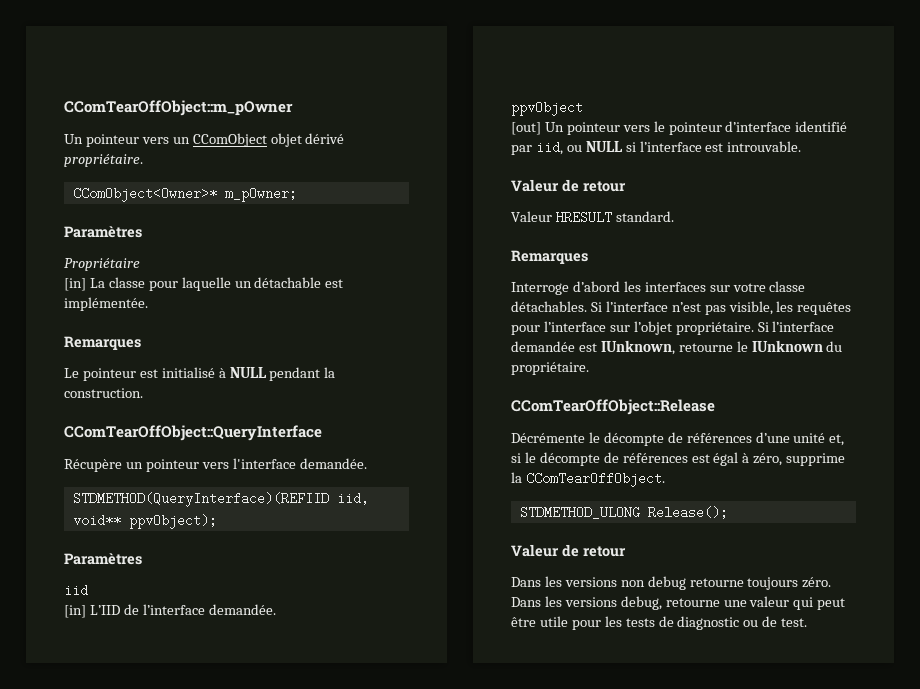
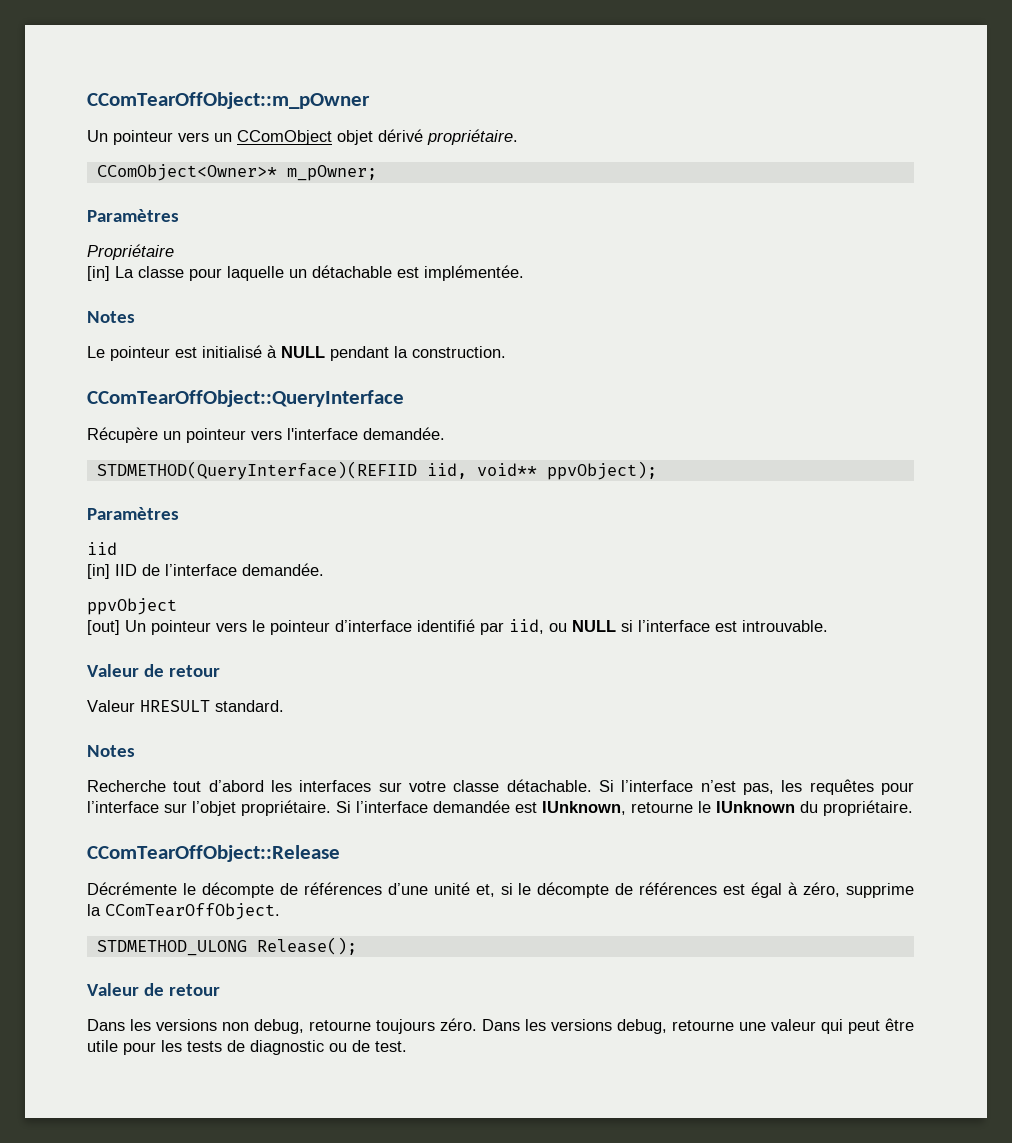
  [in] La classe pour laquelle un détachable est implémentée.
- Remarques
+ Notes
- [in] L’IID de l’interface demandée.
+ [in] IID de l’interface demandée.
  Valeur HRESULT standard.
- Remarques
- Interroge d’abord les interfaces sur votre classe détachables.
+ Notes
+ Recherche tout d’abord les interfaces sur votre classe détachable.
- Si l’interface n’est pas visible, les requêtes pour l’interface sur l’objet propriétaire.
+ Si l’interface n’est pas, les requêtes pour l’interface sur l’objet propriétaire.
- Dans les versions non debug retourne toujours zéro.
+ Dans les versions non debug, retourne toujours zéro.

